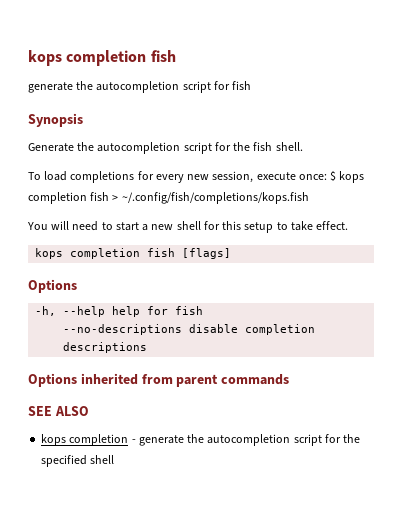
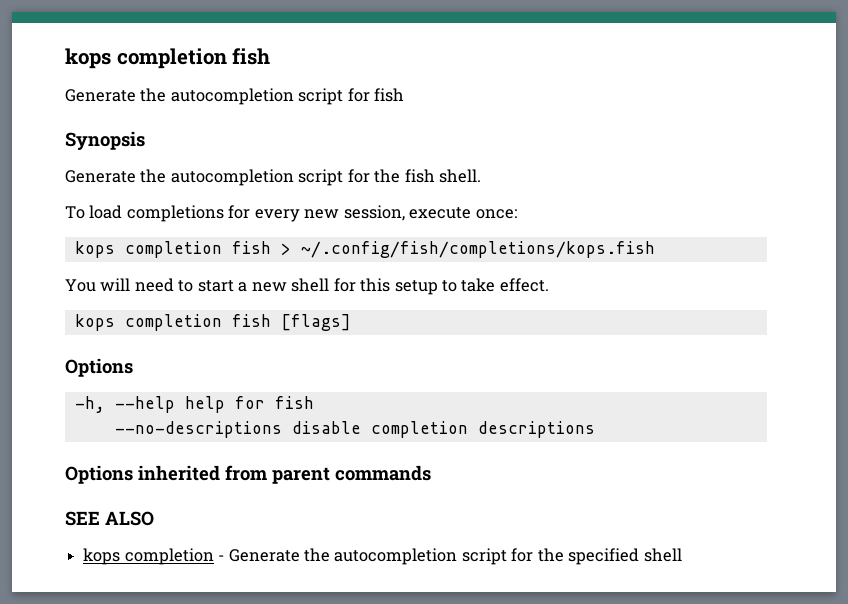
- generate the autocompletion script for fish
+ Generate the autocompletion script for fish
- To load completions for every new session, execute once: $ kops completion fish > ~/.config/fish/completions/kops.fish
+ To load completions for every new session, execute once:
+ kops completion fish > ~/.config/fish/completions/kops.fish
- kops completion - generate the autocompletion script for the specified shell
+ kops completion - Generate the autocompletion script for the specified shell

